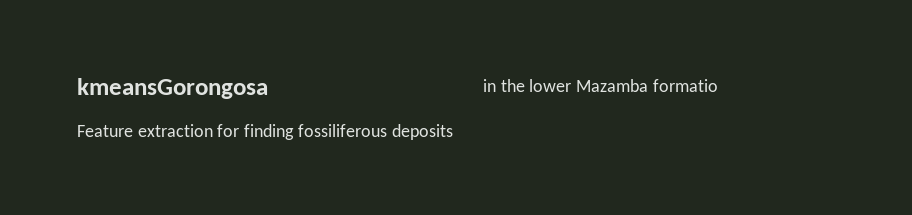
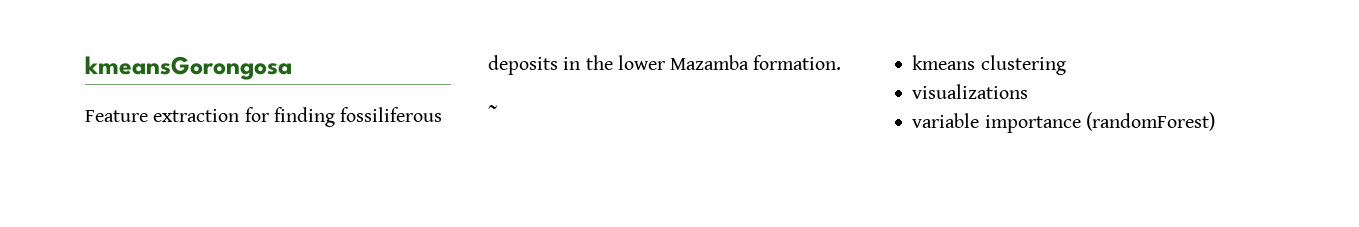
- Feature extraction for finding fossiliferous deposits in the lower Mazamba formatio
+ Feature extraction for finding fossiliferous deposits in the lower Mazamba formation.
+ ~
+ kmeans clustering
+ visualizations
+ variable importance (randomForest)

